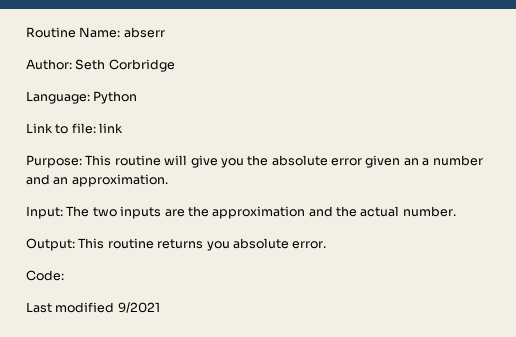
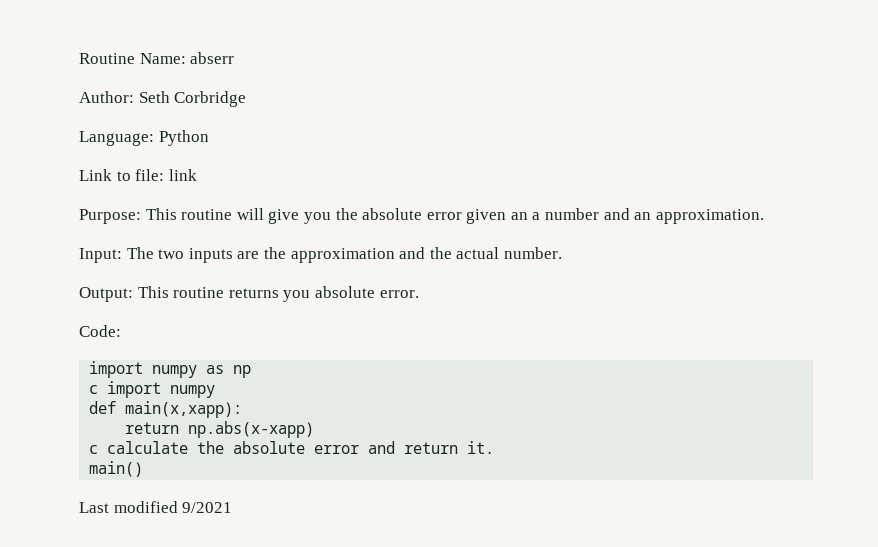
+ import numpy as np
+ c import numpy
+ def main(x,xapp):
+ return np.abs(x-xapp)
+ c calculate the absolute error and return it.
+ main()

